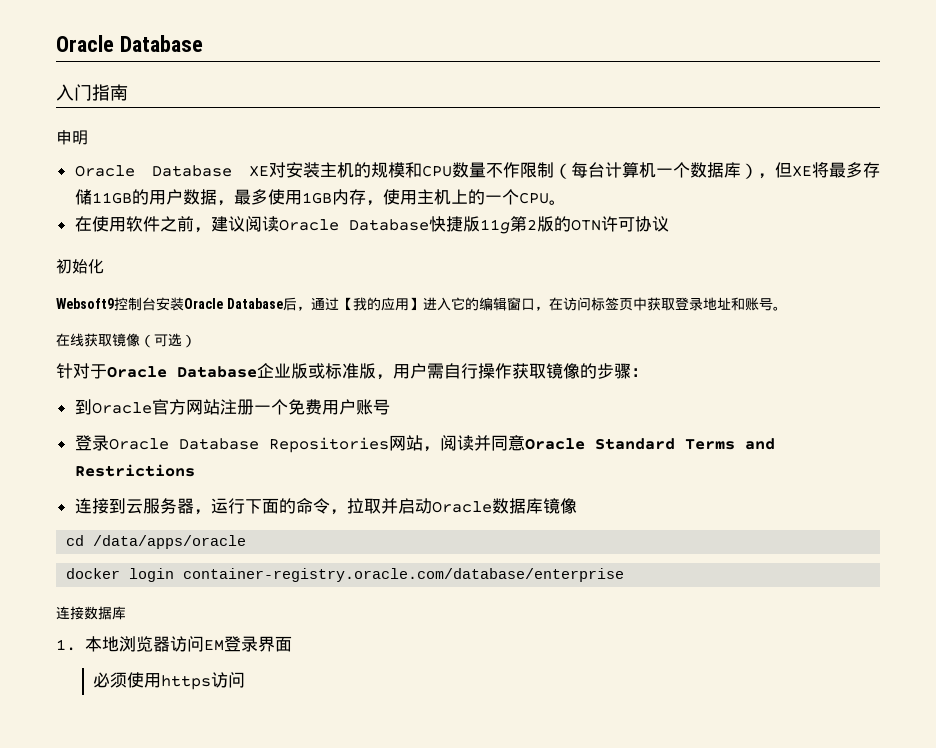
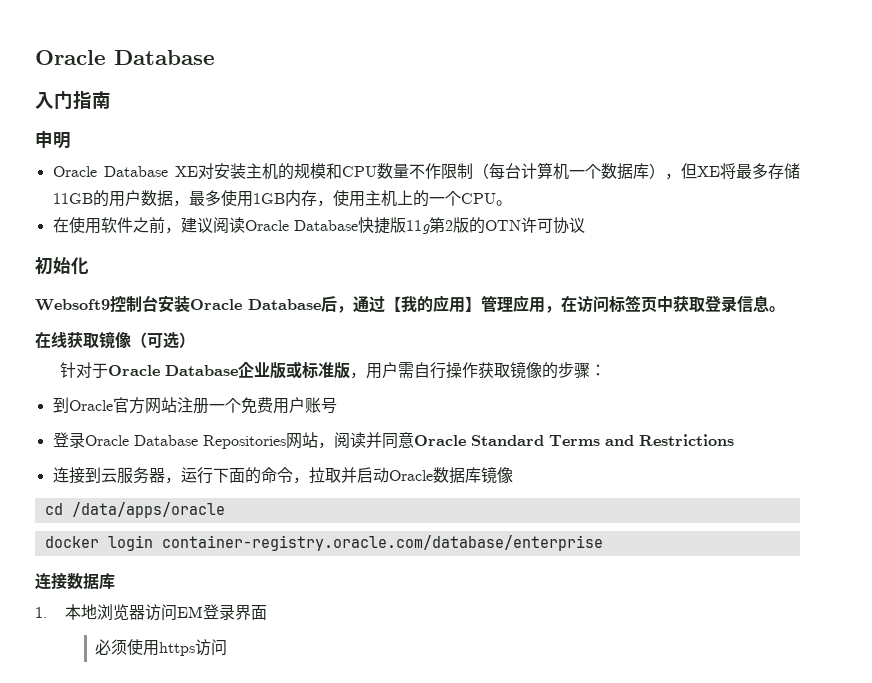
- Websoft9控制台安装Oracle Database后，通过【我的应用】进入它的编辑窗口，在访问标签页中获取登录地址和账号。
+ Websoft9控制台安装Oracle Database后，通过【我的应用】管理应用，在访问标签页中获取登录信息。

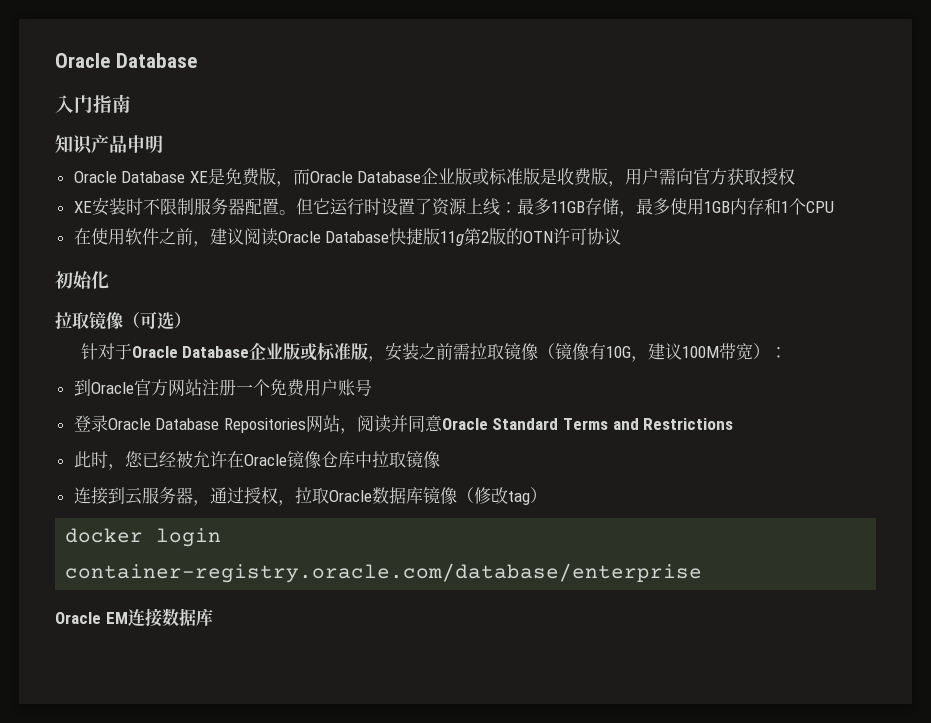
- 申明
+ 知识产品申明
- Oracle Database XE对安装主机的规模和CPU数量不作限制（每台计算机一个数据库），但XE将最多存储11GB的用户数据，最多使用1GB内存，使用主机上的一个CPU。
+ Oracle Database XE是免费版，而Oracle Database企业版或标准版是收费版，用户需向官方获取授权
+ XE安装时不限制服务器配置。但它运行时设置了资源上线：最多11GB存储，最多使用1GB内存和1个CPU
- Websoft9控制台安装Oracle Database后，通过【我的应用】管理应用，在访问标签页中获取登录信息。
- 在线获取镜像（可选）
+ 拉取镜像（可选）
- 针对于Oracle Database企业版或标准版，用户需自行操作获取镜像的步骤：
+ 针对于Oracle Database企业版或标准版，安装之前需拉取镜像（镜像有10G，建议100M带宽）：
- 连接到云服务器，运行下面的命令，拉取并启动Oracle数据库镜像
- cd /data/apps/oracle
+ 此时，您已经被允许在Oracle镜像仓库中拉取镜像
+ 连接到云服务器，通过授权，拉取Oracle数据库镜像（修改tag）
- 连接数据库
+ Oracle EM连接数据库
- 1.本地浏览器访问EM登录界面
- 必须使用https访问

